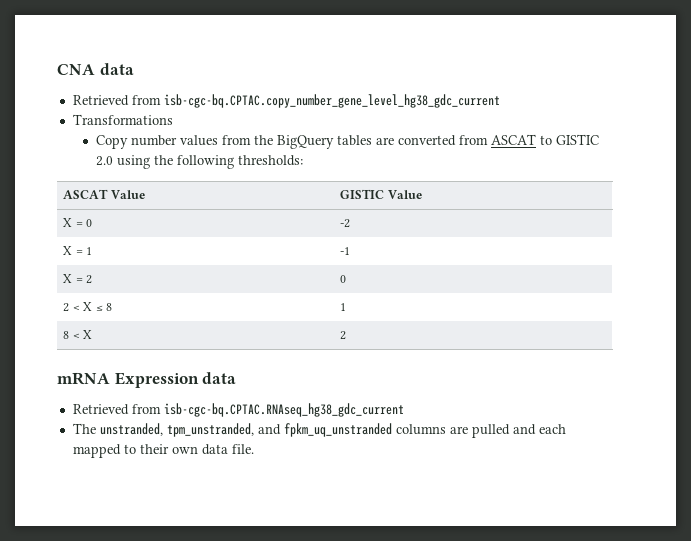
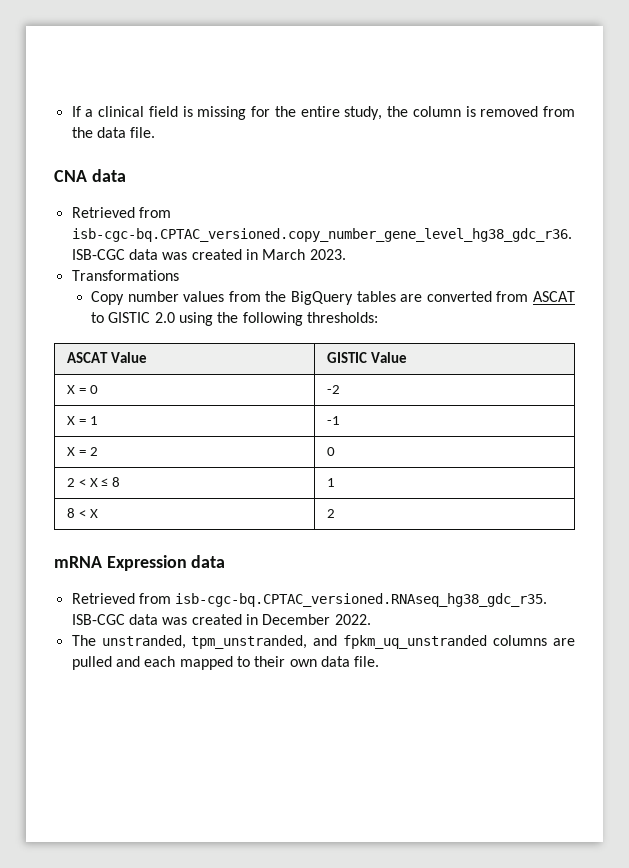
+ If a clinical field is missing for the entire study, the column is removed from the data file.
  CNA data
- Retrieved from isb-cgc-bq.CPTAC.copy_number_gene_level_hg38_gdc_current
+ Retrieved from isb-cgc-bq.CPTAC_versioned.copy_number_gene_level_hg38_gdc_r36. ISB-CGC data was created in March 2023.
- Retrieved from isb-cgc-bq.CPTAC.RNAseq_hg38_gdc_current
+ Retrieved from isb-cgc-bq.CPTAC_versioned.RNAseq_hg38_gdc_r35. ISB-CGC data was created in December 2022.

